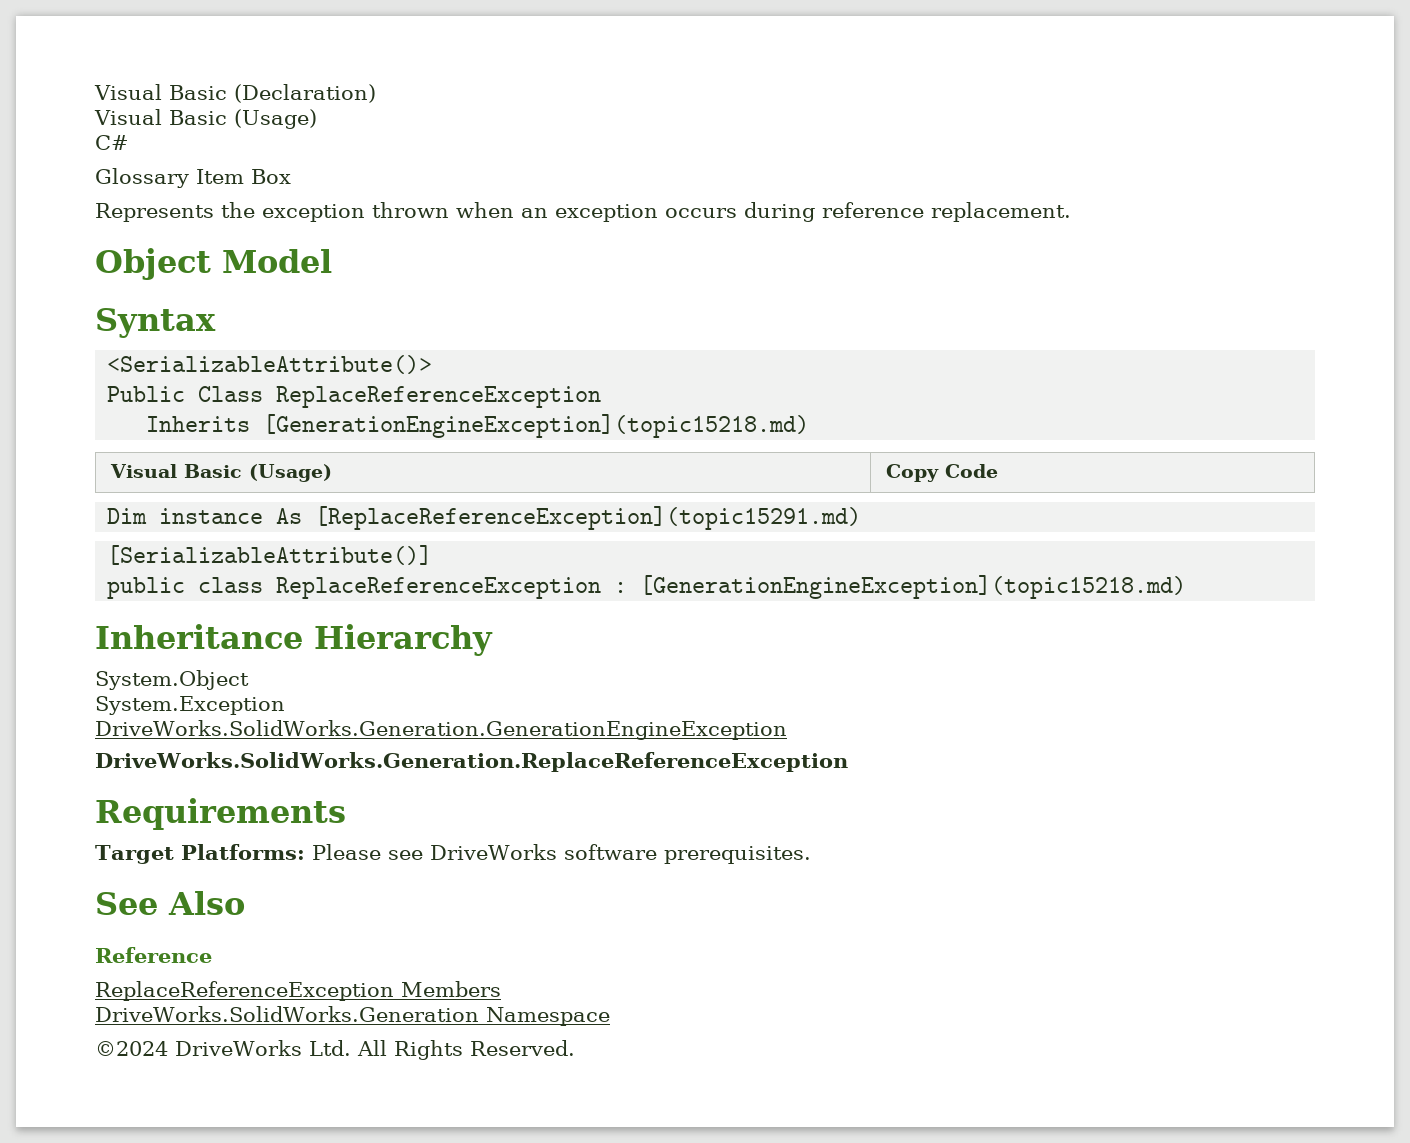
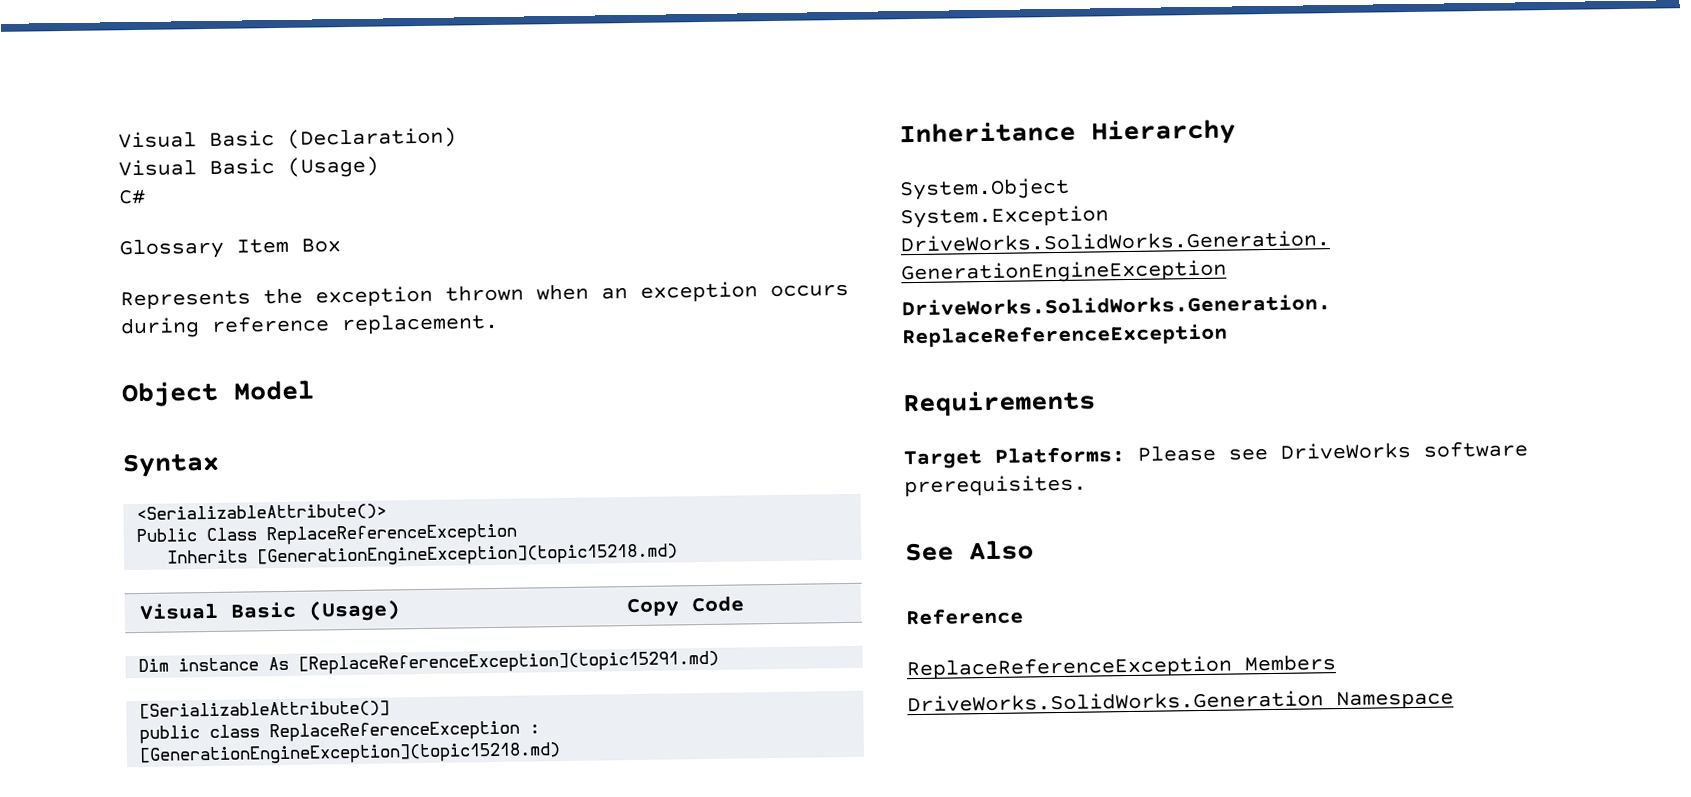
- ©2024 DriveWorks Ltd. All Rights Reserved.

